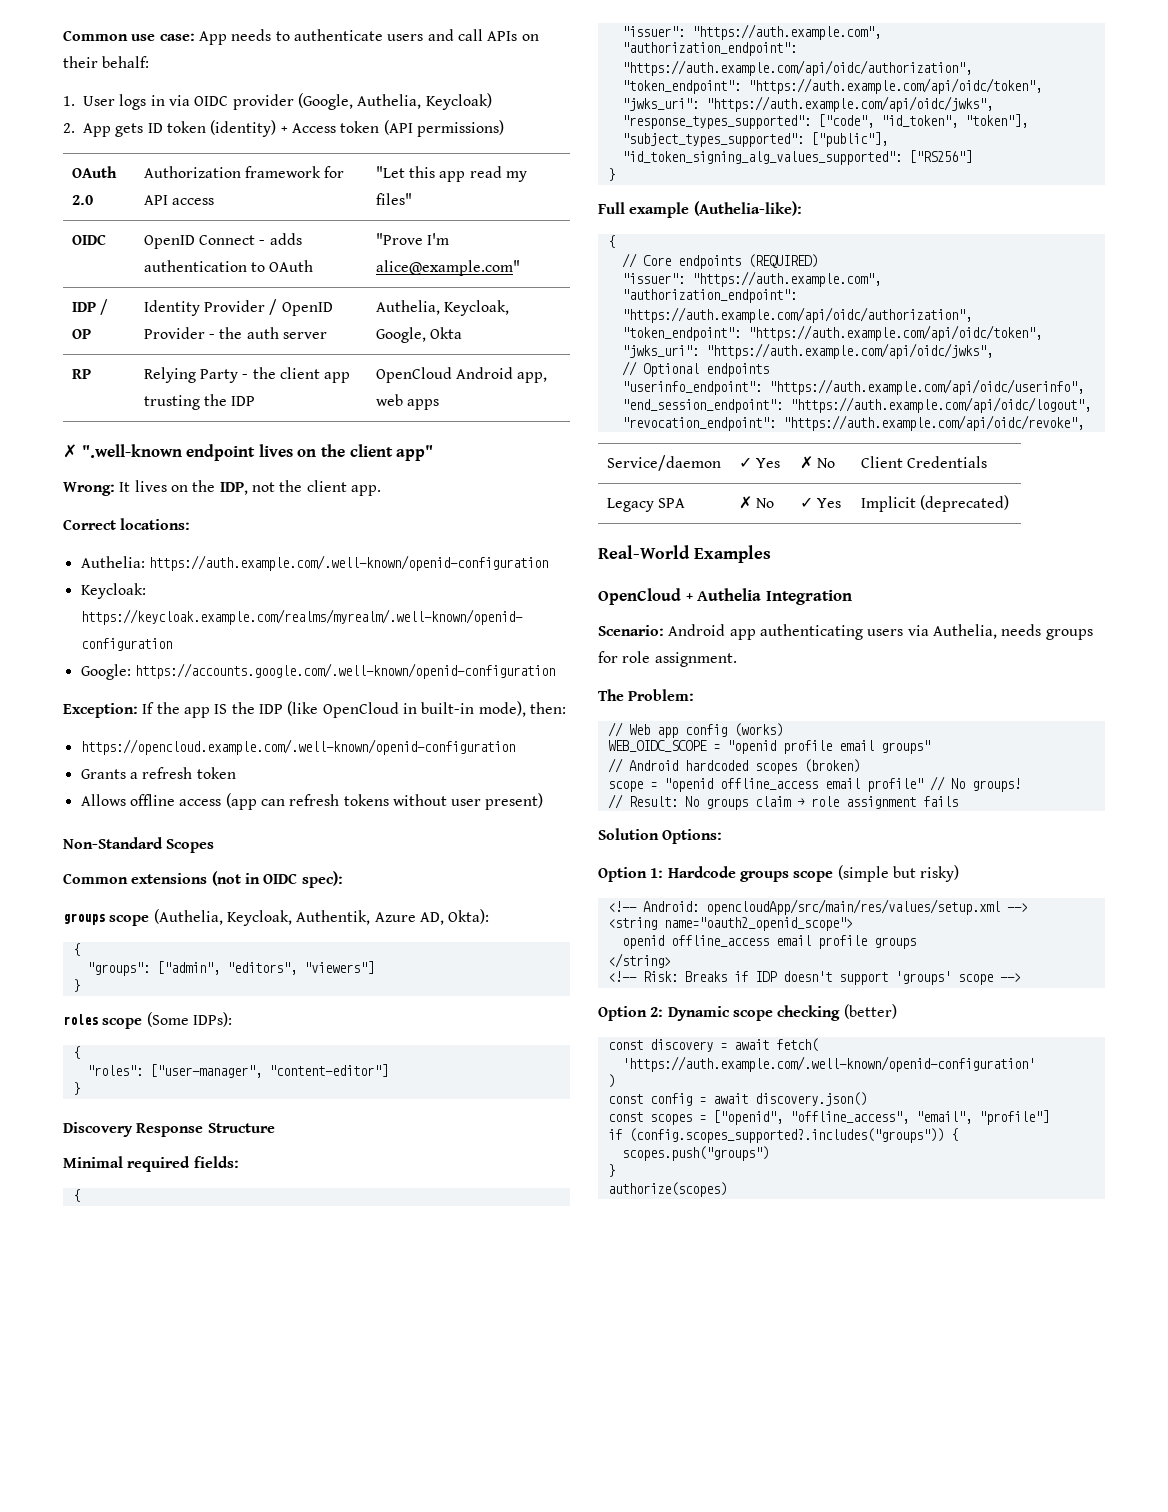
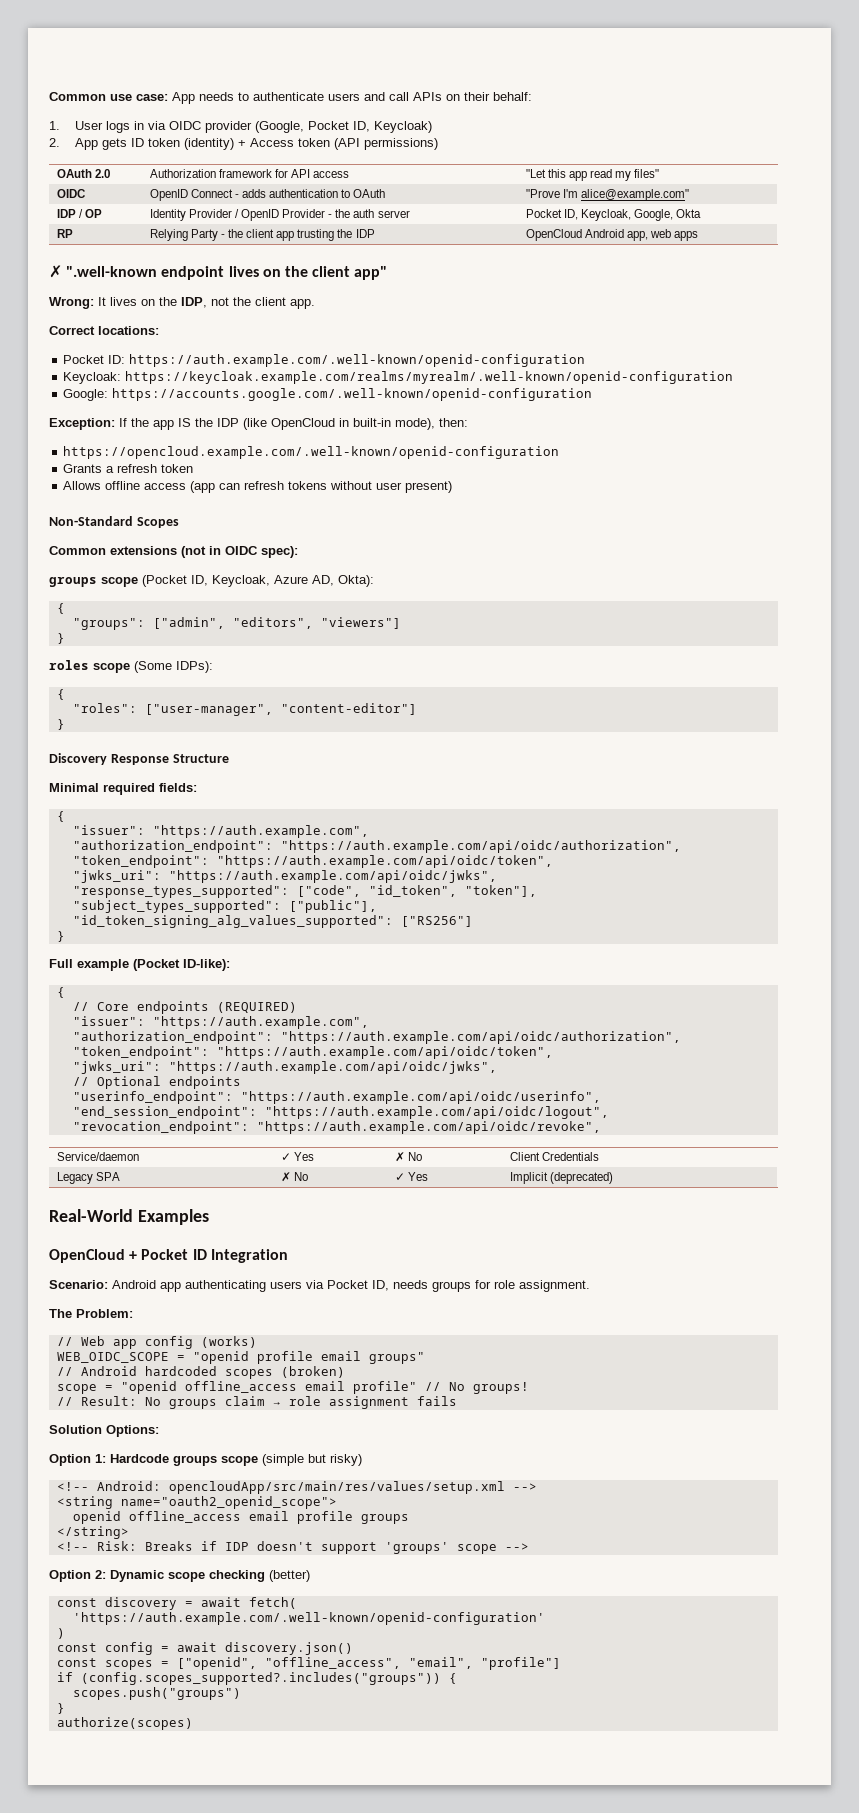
- 1. User logs in via OIDC provider (Google, Authelia, Keycloak)
+ 1. User logs in via OIDC provider (Google, Pocket ID, Keycloak)
- IDP / OP | Identity Provider / OpenID Provider - the auth server | Authelia, Keycloak, Google, Okta
+ IDP / OP | Identity Provider / OpenID Provider - the auth server | Pocket ID, Keycloak, Google, Okta
- Authelia: https://auth.example.com/.well-known/openid-configuration
+ Pocket ID: https://auth.example.com/.well-known/openid-configuration
- groups scope (Authelia, Keycloak, Authentik, Azure AD, Okta):
+ groups scope (Pocket ID, Keycloak, Azure AD, Okta):
- Full example (Authelia-like):
+ Full example (Pocket ID-like):
- OpenCloud + Authelia Integration
+ OpenCloud + Pocket ID Integration
- Scenario: Android app authenticating users via Authelia, needs groups for role assignment.
+ Scenario: Android app authenticating users via Pocket ID, needs groups for role assignment.

